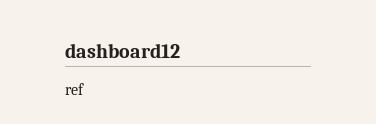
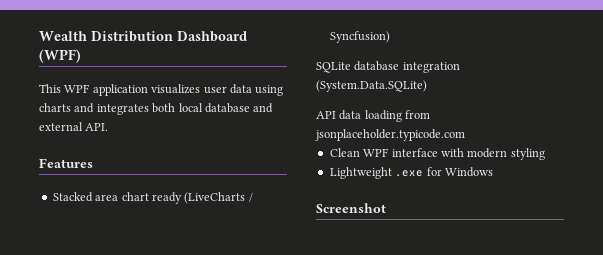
- dashboard12
- ref
+ Wealth Distribution Dashboard (WPF)
+ This WPF application visualizes user data using charts and integrates both local database and external API.
+ Features
+ Stacked area chart ready (LiveCharts / Syncfusion)
+ SQLite database integration (System.Data.SQLite)
+ API data loading from jsonplaceholder.typicode.com
+ Clean WPF interface with modern styling
+ Lightweight .exe for Windows
+ Screenshot

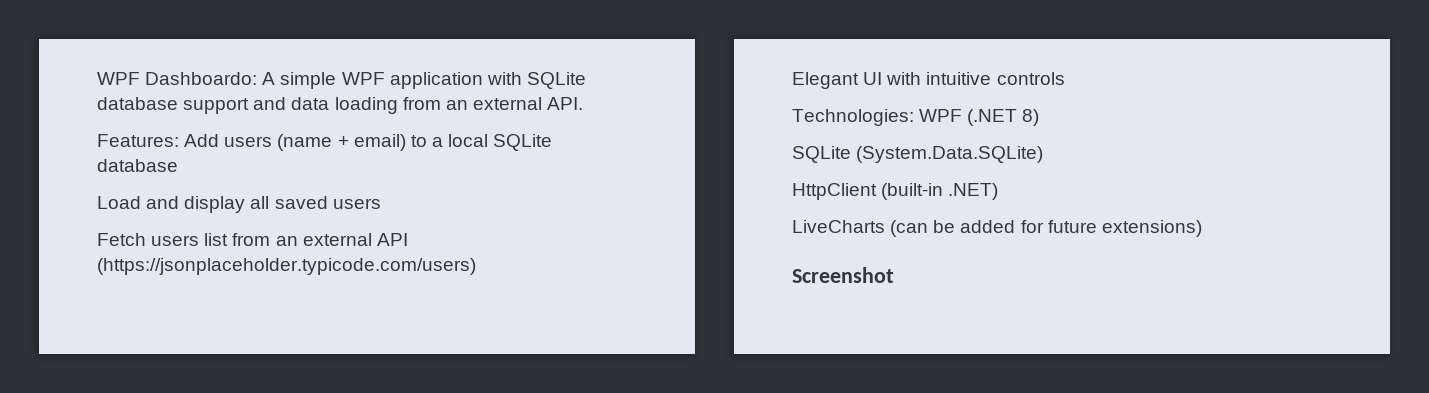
- Wealth Distribution Dashboard (WPF)
- This WPF application visualizes user data using charts and integrates both local database and external API.
- Features
- Stacked area chart ready (LiveCharts / Syncfusion)
- SQLite database integration (System.Data.SQLite)
+ WPF Dashboardo: A simple WPF application with SQLite database support and data loading from an external API.
+ Features: Add users (name + email) to a local SQLite database
+ Load and display all saved users
+ Fetch users list from an external API (https://jsonplaceholder.typicode.com/users)
+ Elegant UI with intuitive controls
+ Technologies: WPF (.NET 8)
+ SQLite (System.Data.SQLite)
- API data loading from jsonplaceholder.typicode.com
- Clean WPF interface with modern styling
- Lightweight .exe for Windows
+ HttpClient (built-in .NET)
+ LiveCharts (can be added for future extensions)

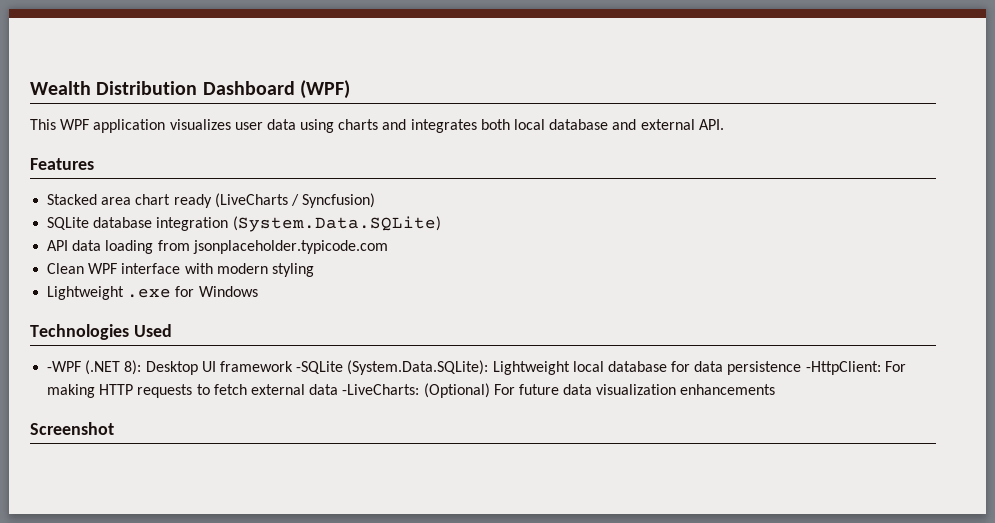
- WPF Dashboardo: A simple WPF application with SQLite database support and data loading from an external API.
- Features: Add users (name + email) to a local SQLite database
- Load and display all saved users
- Fetch users list from an external API (https://jsonplaceholder.typicode.com/users)
- Elegant UI with intuitive controls
- Technologies: WPF (.NET 8)
- SQLite (System.Data.SQLite)
- HttpClient (built-in .NET)
- LiveCharts (can be added for future extensions)
+ Wealth Distribution Dashboard (WPF)
+ This WPF application visualizes user data using charts and integrates both local database and external API.
+ Features
+ Stacked area chart ready (LiveCharts / Syncfusion)
+ SQLite database integration (System.Data.SQLite)
+ API data loading from jsonplaceholder.typicode.com
+ Clean WPF interface with modern styling
+ Lightweight .exe for Windows
+ Technologies Used
+ -WPF (.NET 8): Desktop UI framework -SQLite (System.Data.SQLite): Lightweight local database for data persistence -HttpClient: For making HTTP requests to fetch external data -LiveCharts: (Optional) For future data visualization enhancements

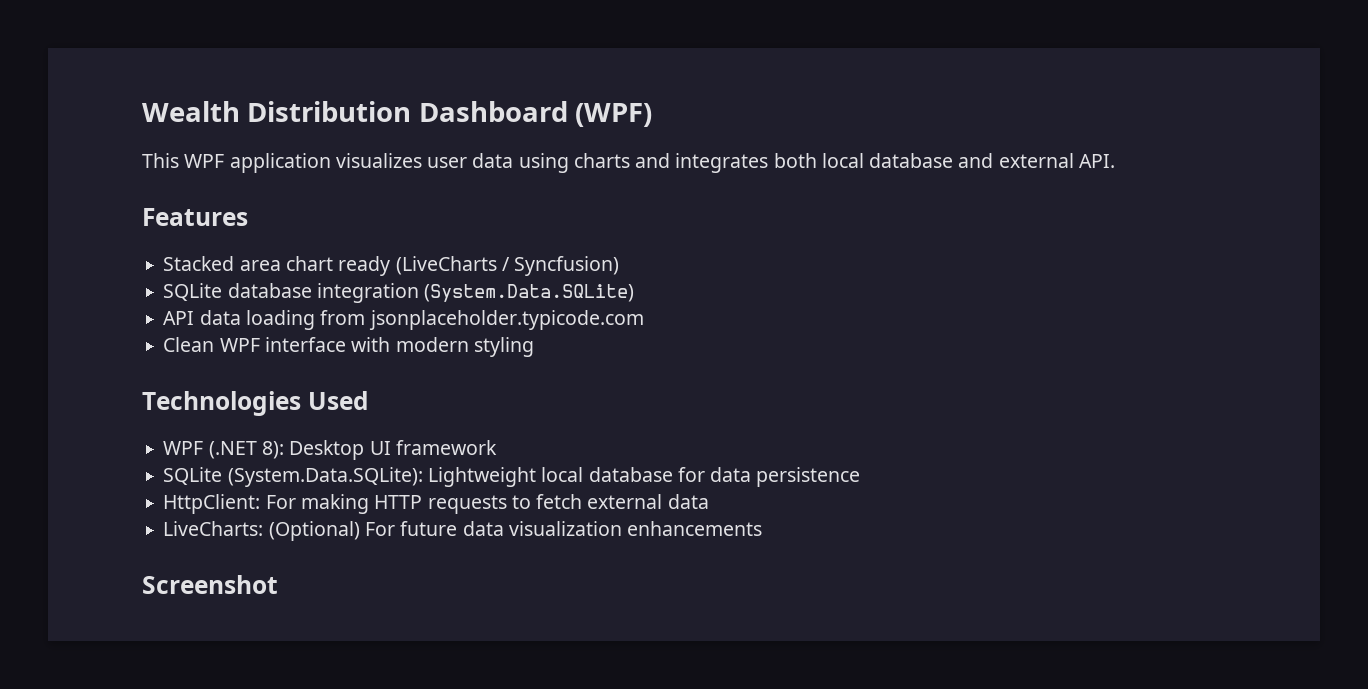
- Lightweight .exe for Windows
- -WPF (.NET 8): Desktop UI framework -SQLite (System.Data.SQLite): Lightweight local database for data persistence -HttpClient: For making HTTP requests to fetch external data -LiveCharts: (Optional) For future data visualization enhancements
+ WPF (.NET 8): Desktop UI framework
+ SQLite (System.Data.SQLite): Lightweight local database for data persistence
+ HttpClient: For making HTTP requests to fetch external data
+ LiveCharts: (Optional) For future data visualization enhancements

